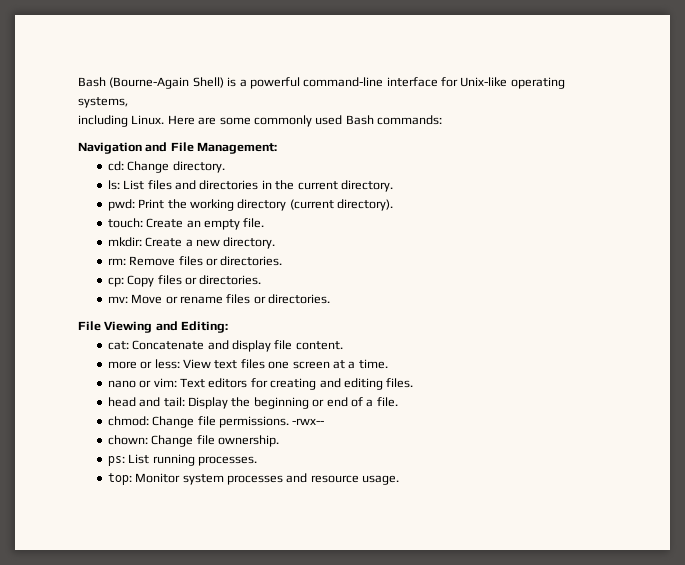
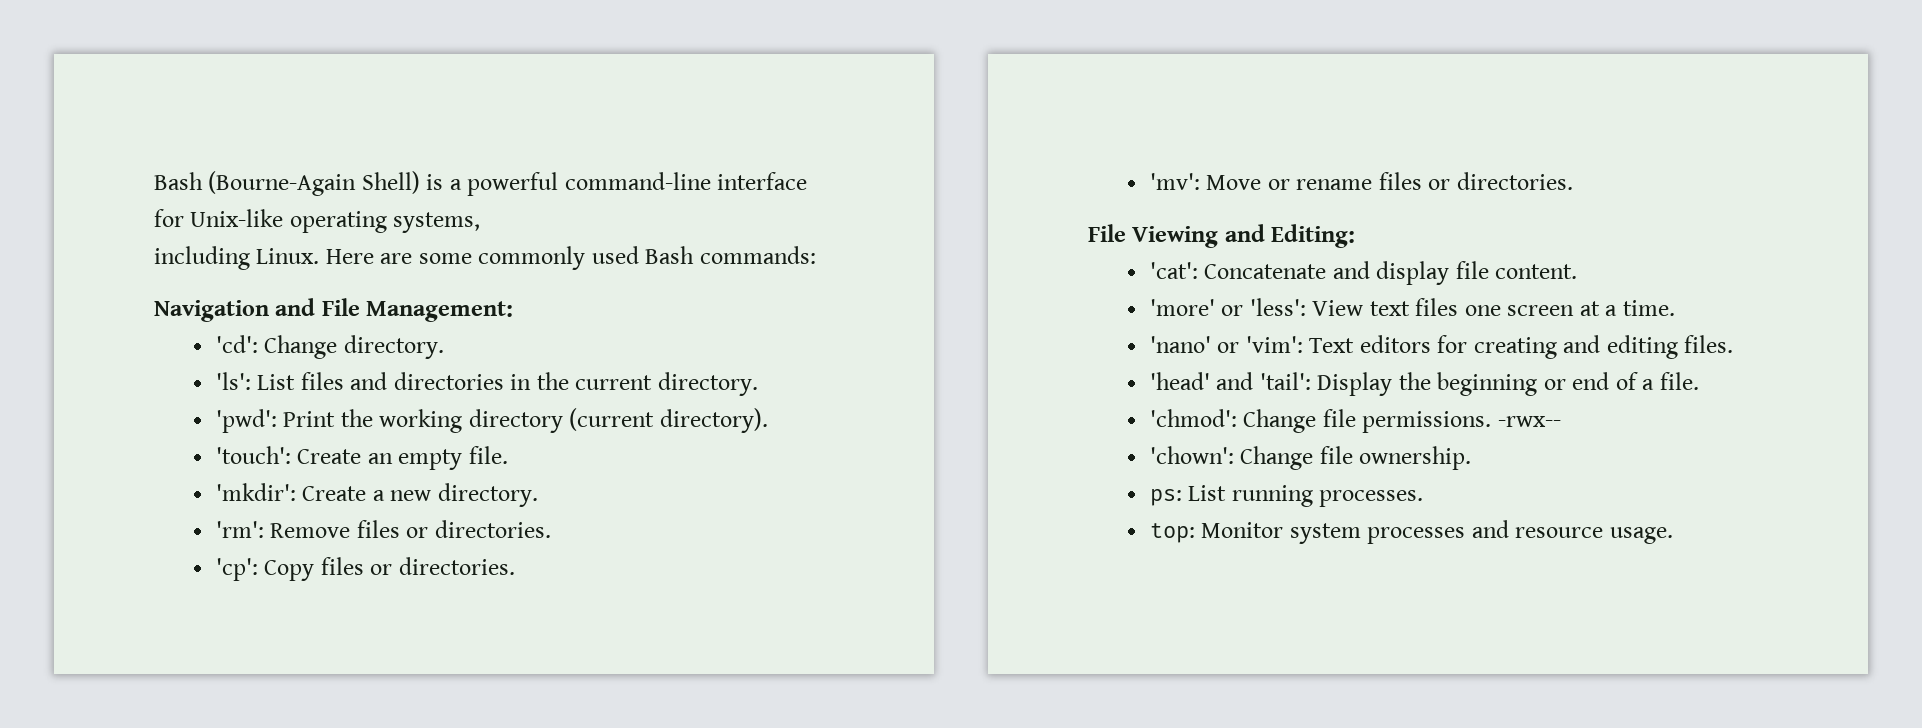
- cd: Change directory.
+ 'cd': Change directory.
- ls: List files and directories in the current directory.
+ 'ls': List files and directories in the current directory.
- pwd: Print the working directory (current directory).
+ 'pwd': Print the working directory (current directory).
- touch: Create an empty file.
+ 'touch': Create an empty file.
- mkdir: Create a new directory.
+ 'mkdir': Create a new directory.
- rm: Remove files or directories.
+ 'rm': Remove files or directories.
- cp: Copy files or directories.
+ 'cp': Copy files or directories.
- mv: Move or rename files or directories.
+ 'mv': Move or rename files or directories.
- cat: Concatenate and display file content.
+ 'cat': Concatenate and display file content.
- more or less: View text files one screen at a time.
+ 'more' or 'less': View text files one screen at a time.
- nano or vim: Text editors for creating and editing files.
+ 'nano' or 'vim': Text editors for creating and editing files.
- head and tail: Display the beginning or end of a file.
+ 'head' and 'tail': Display the beginning or end of a file.
- chmod: Change file permissions.
+ 'chmod': Change file permissions.
- chown: Change file ownership.
+ 'chown': Change file ownership.

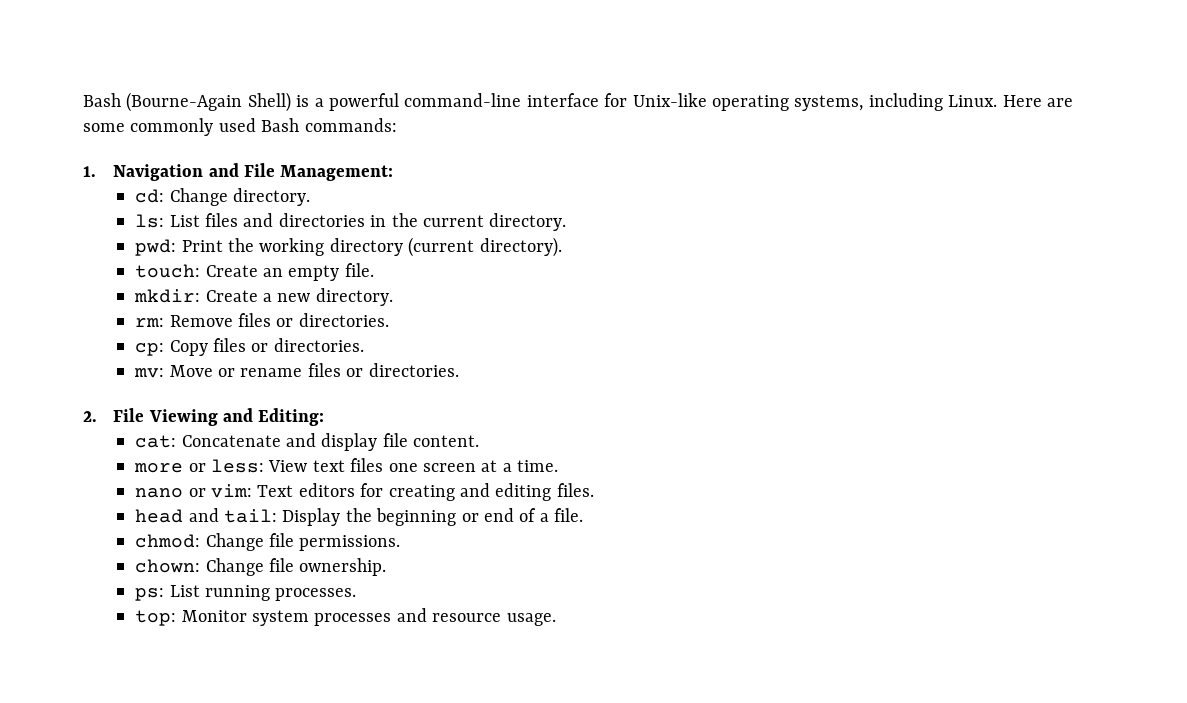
- Bash (Bourne-Again Shell) is a powerful command-line interface for Unix-like operating systems,
- including Linux.
+ Bash (Bourne-Again Shell) is a powerful command-line interface for Unix-like operating systems, including Linux.
- Navigation and File Management:
+ 1. Navigation and File Management:
- 'cd': Change directory.
+ cd: Change directory.
- 'ls': List files and directories in the current directory.
+ ls: List files and directories in the current directory.
- 'pwd': Print the working directory (current directory).
+ pwd: Print the working directory (current directory).
- 'touch': Create an empty file.
+ touch: Create an empty file.
- 'mkdir': Create a new directory.
+ mkdir: Create a new directory.
- 'rm': Remove files or directories.
+ rm: Remove files or directories.
- 'cp': Copy files or directories.
+ cp: Copy files or directories.
- 'mv': Move or rename files or directories.
+ mv: Move or rename files or directories.
- File Viewing and Editing:
+ 2. File Viewing and Editing:
- 'cat': Concatenate and display file content.
+ cat: Concatenate and display file content.
- 'more' or 'less': View text files one screen at a time.
+ more or less: View text files one screen at a time.
- 'nano' or 'vim': Text editors for creating and editing files.
+ nano or vim: Text editors for creating and editing files.
- 'head' and 'tail': Display the beginning or end of a file.
+ head and tail: Display the beginning or end of a file.
- 'chmod': Change file permissions. -rwx--
- 'chown': Change file ownership.
+ chmod: Change file permissions.
+ chown: Change file ownership.

